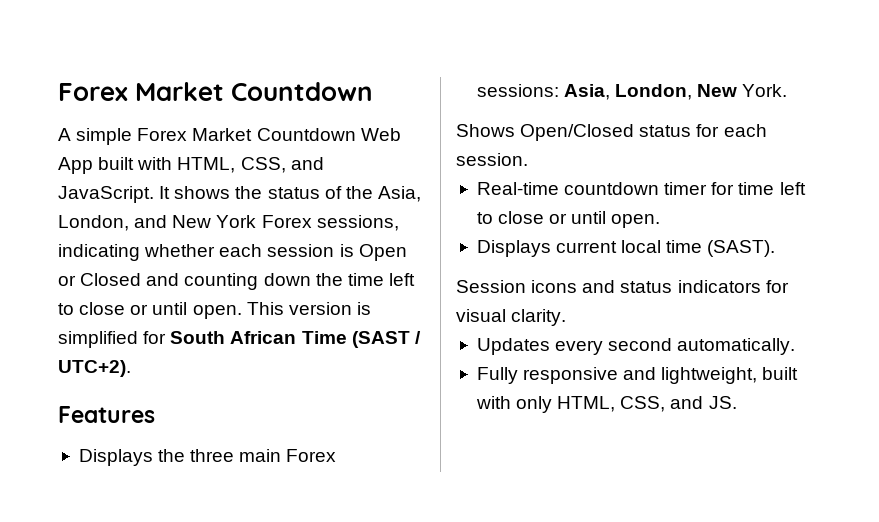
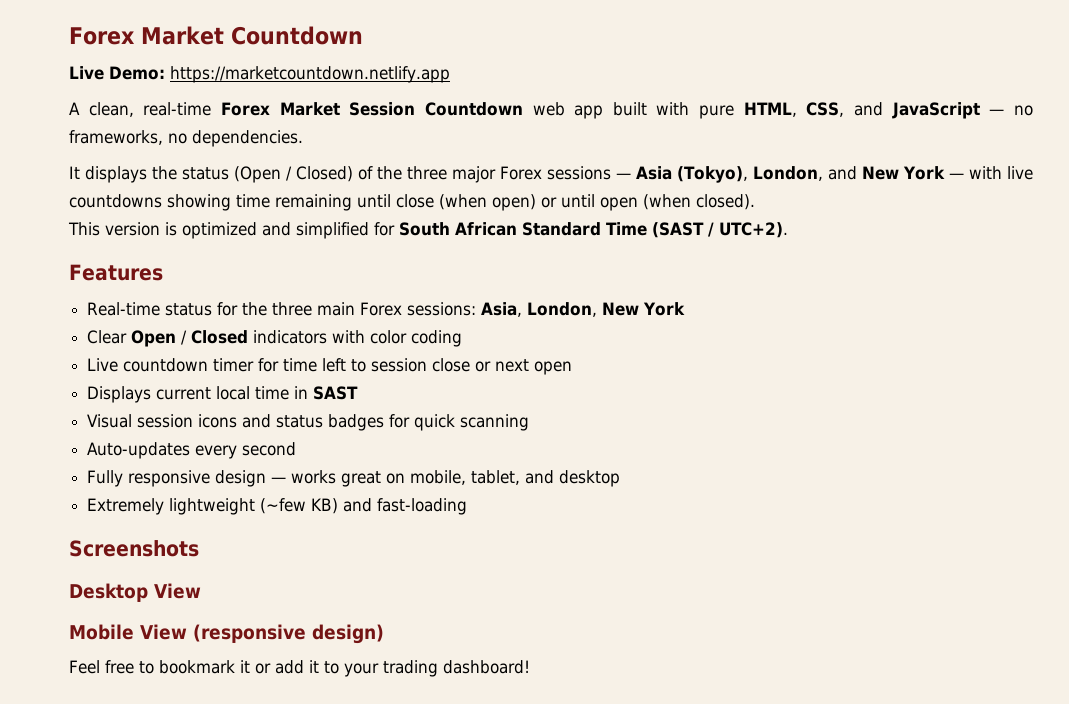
- A simple Forex Market Countdown Web App built with HTML, CSS, and JavaScript. It shows the status of the Asia, London, and New York Forex sessions, indicating whether each session is Open or Closed and counting down the time left to close or until open. This version is simplified for South African Time (SAST / UTC+2).
+ Live Demo: https://marketcountdown.netlify.app
+ A clean, real-time Forex Market Session Countdown web app built with pure HTML, CSS, and JavaScript — no frameworks, no dependencies.
+ It displays the status (Open / Closed) of the three major Forex sessions — Asia (Tokyo), London, and New York — with live countdowns showing time remaining until close (when open) or until open (when closed).
+ This version is optimized and simplified for South African Standard Time (SAST / UTC+2).
- Displays the three main Forex sessions: Asia, London, New York.
- Shows Open/Closed status for each session.
- Real-time countdown timer for time left to close or until open.
+ Real-time status for the three main Forex sessions: Asia, London, New York
+ Clear Open / Closed indicators with color coding
+ Live countdown timer for time left to session close or next open
- Displays current local time (SAST).
- Session icons and status indicators for visual clarity.
- Updates every second automatically.
+ Displays current local time in SAST
+ Visual session icons and status badges for quick scanning
+ Auto-updates every second
- Fully responsive and lightweight, built with only HTML, CSS, and JS.
+ Fully responsive design — works great on mobile, tablet, and desktop
+ Extremely lightweight (~few KB) and fast-loading
+ Screenshots
+ Desktop View
+ Mobile View (responsive design)
+ Feel free to bookmark it or add it to your trading dashboard!

